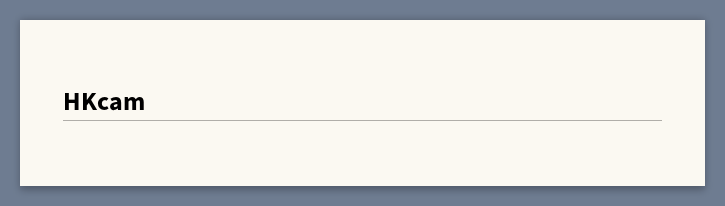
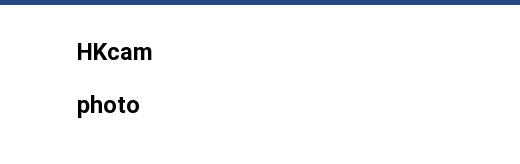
+ photo

